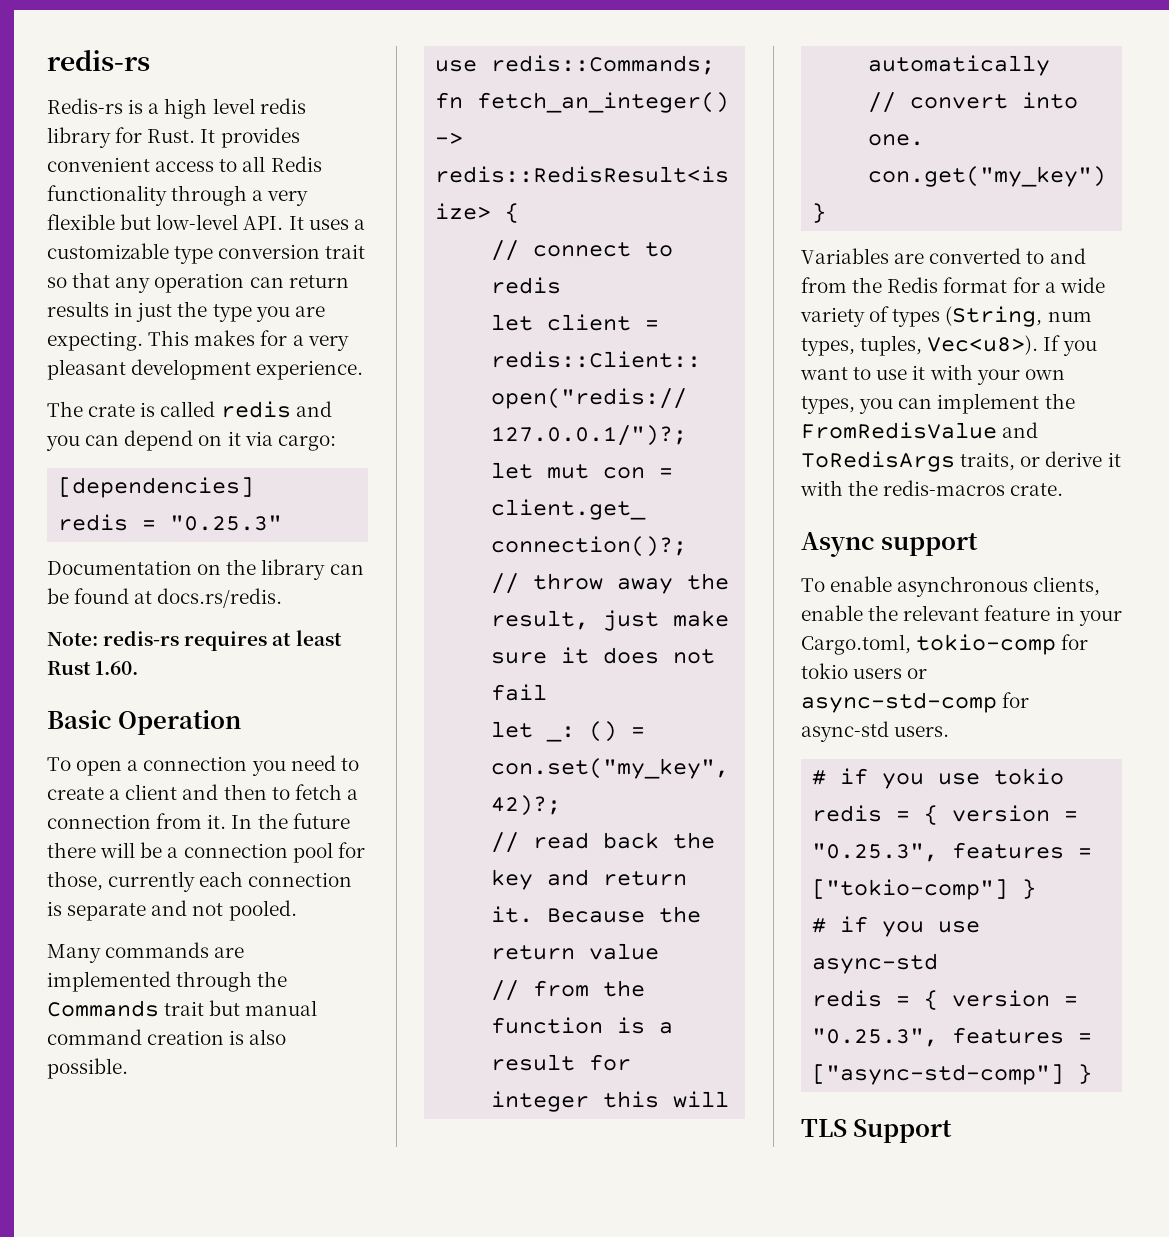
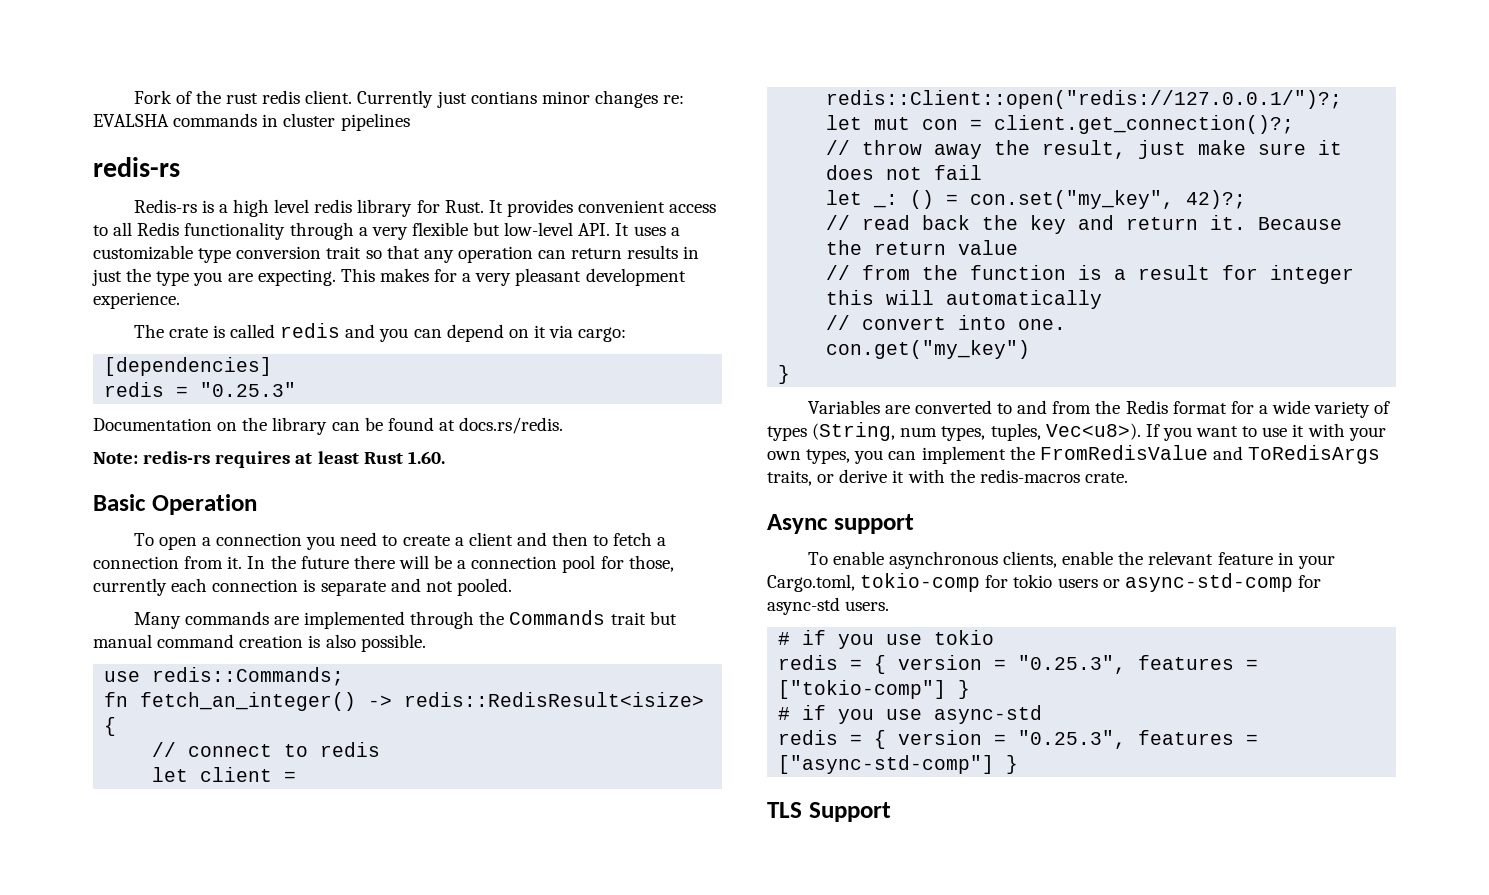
+ Fork of the rust redis client. Currently just contians minor changes re: EVALSHA commands in cluster pipelines

